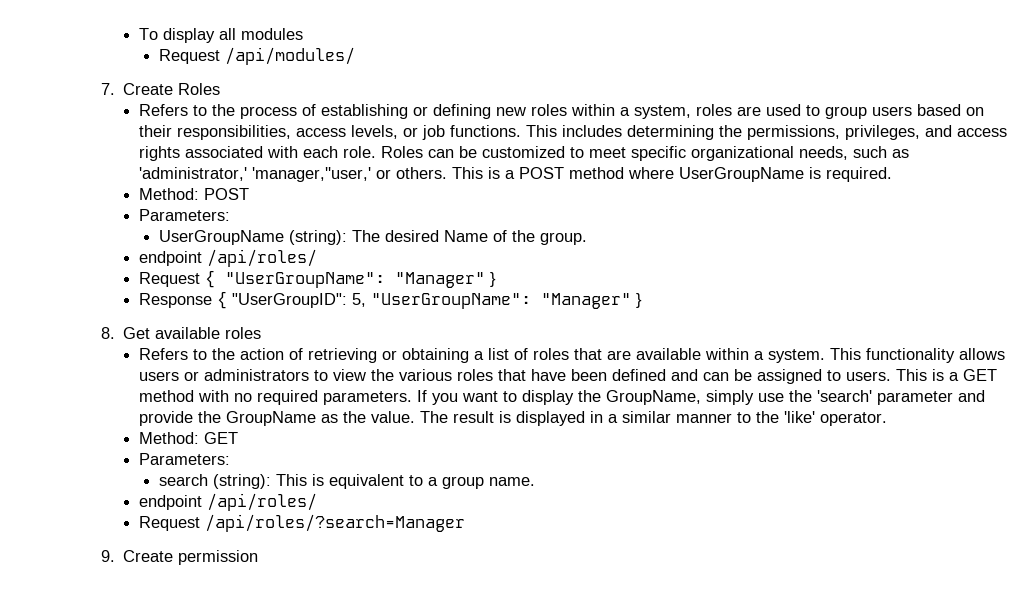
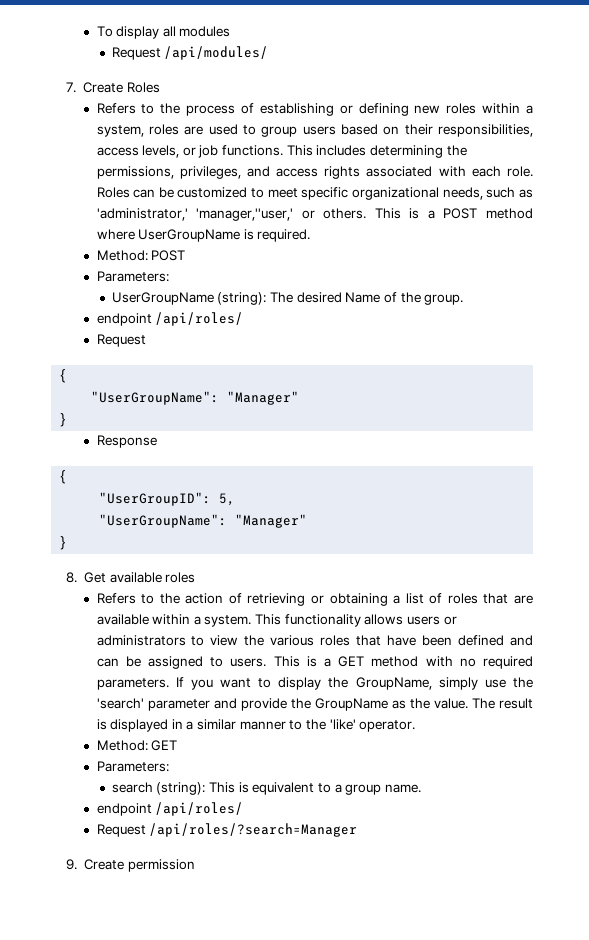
  UserGroupName (string): The desired Name of the group.
  endpoint /api/roles/
- Request { "UserGroupName": "Manager" }
+ Request
+ {
+ "UserGroupName": "Manager"
+ }
- Response { "UserGroupID": 5, "UserGroupName": "Manager" }
+ Response
+ {
+ "UserGroupID": 5,
+ "UserGroupName": "Manager"
+ }

